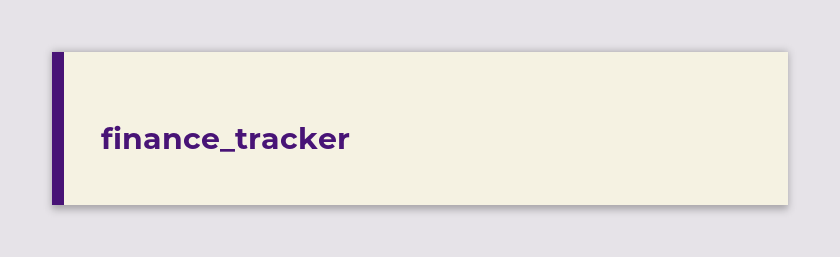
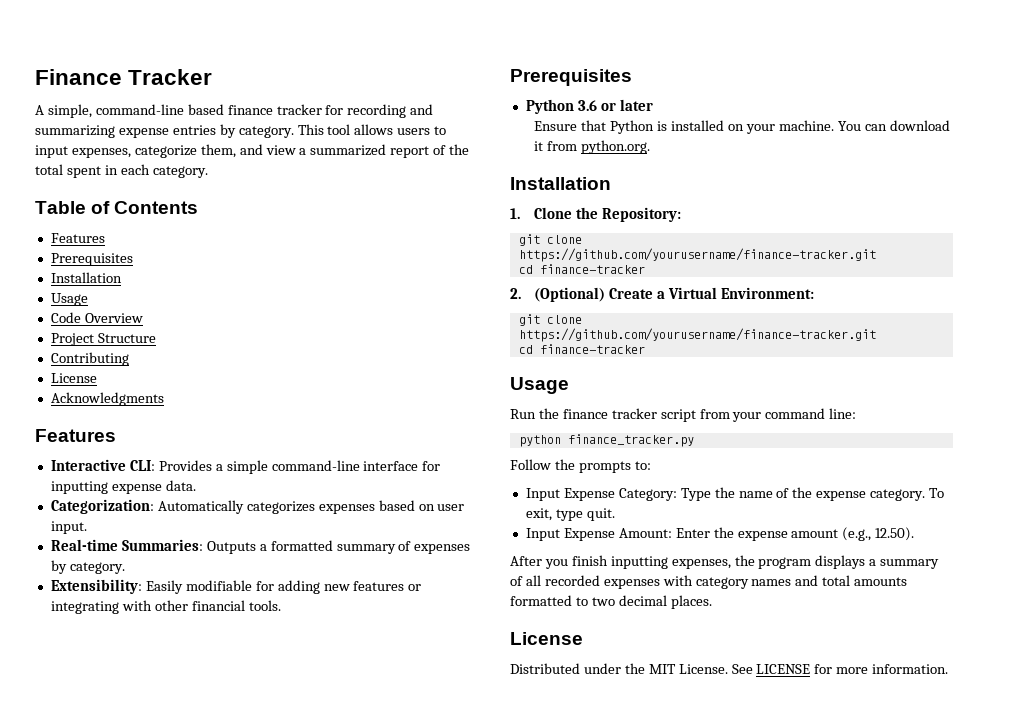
- finance_tracker
+ Finance Tracker
+ A simple, command-line based finance tracker for recording and summarizing expense entries by category. This tool allows users to input expenses, categorize them, and view a summarized report of the total spent in each category.
+ Table of Contents
+ Features
+ Prerequisites
+ Installation
+ Usage
+ Code Overview
+ Project Structure
+ Contributing
+ License
+ Acknowledgments
+ Features
+ Interactive CLI: Provides a simple command-line interface for inputting expense data.
+ Categorization: Automatically categorizes expenses based on user input.
+ Real-time Summaries: Outputs a formatted summary of expenses by category.
+ Extensibility: Easily modifiable for adding new features or integrating with other financial tools.
+ Prerequisites
+ Python 3.6 or later
+ Ensure that Python is installed on your machine. You can download it from python.org.
+ Installation
+ 1. Clone the Repository:
+ git clone https://github.com/yourusername/finance-tracker.git
+ cd finance-tracker
+ 2. (Optional) Create a Virtual Environment:
+ git clone https://github.com/yourusername/finance-tracker.git
+ cd finance-tracker
+ Usage
+ Run the finance tracker script from your command line:
+ python finance_tracker.py
+ Follow the prompts to:
+ Input Expense Category: Type the name of the expense category. To exit, type quit.
+ Input Expense Amount: Enter the expense amount (e.g., 12.50).
+ After you finish inputting expenses, the program displays a summary of all recorded expenses with category names and total amounts formatted to two decimal places.
+ License
+ Distributed under the MIT License. See LICENSE for more information.

